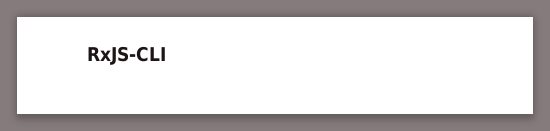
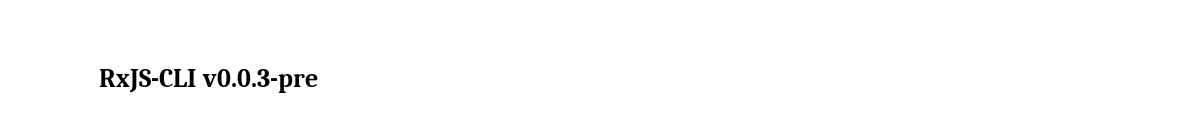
- RxJS-CLI
+ RxJS-CLI v0.0.3-pre

